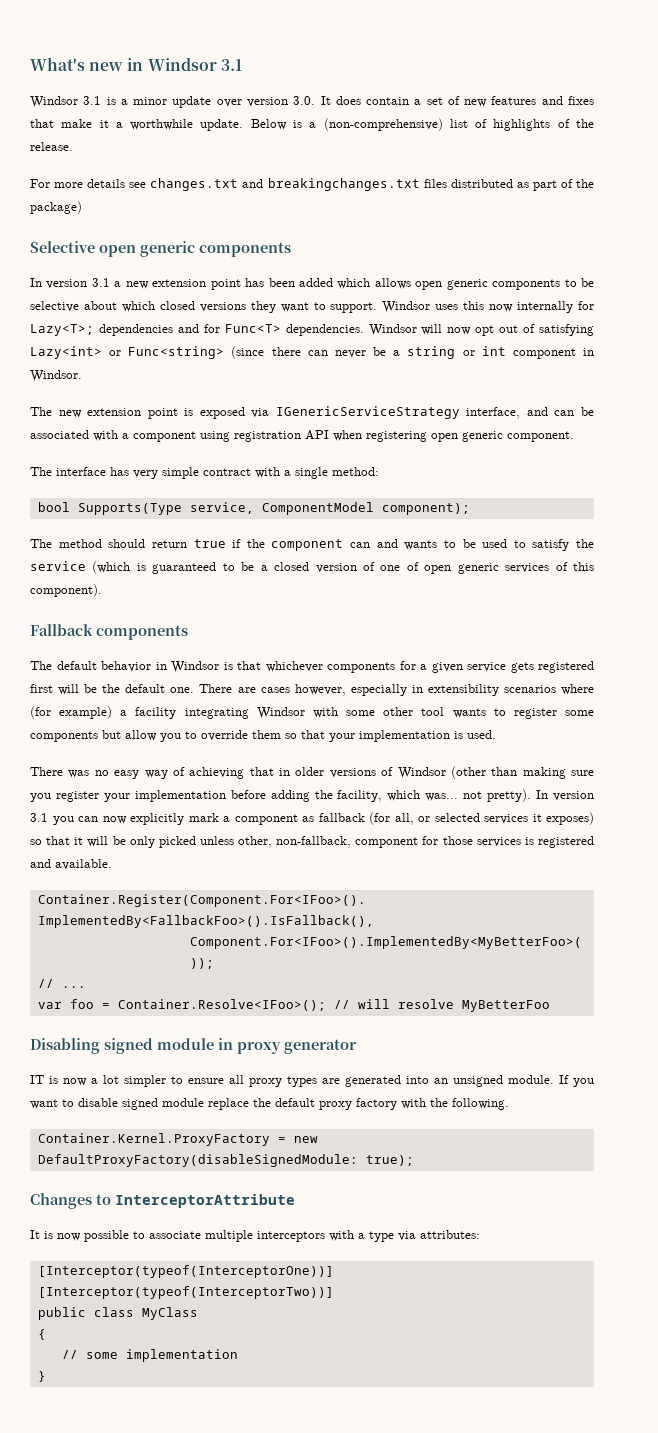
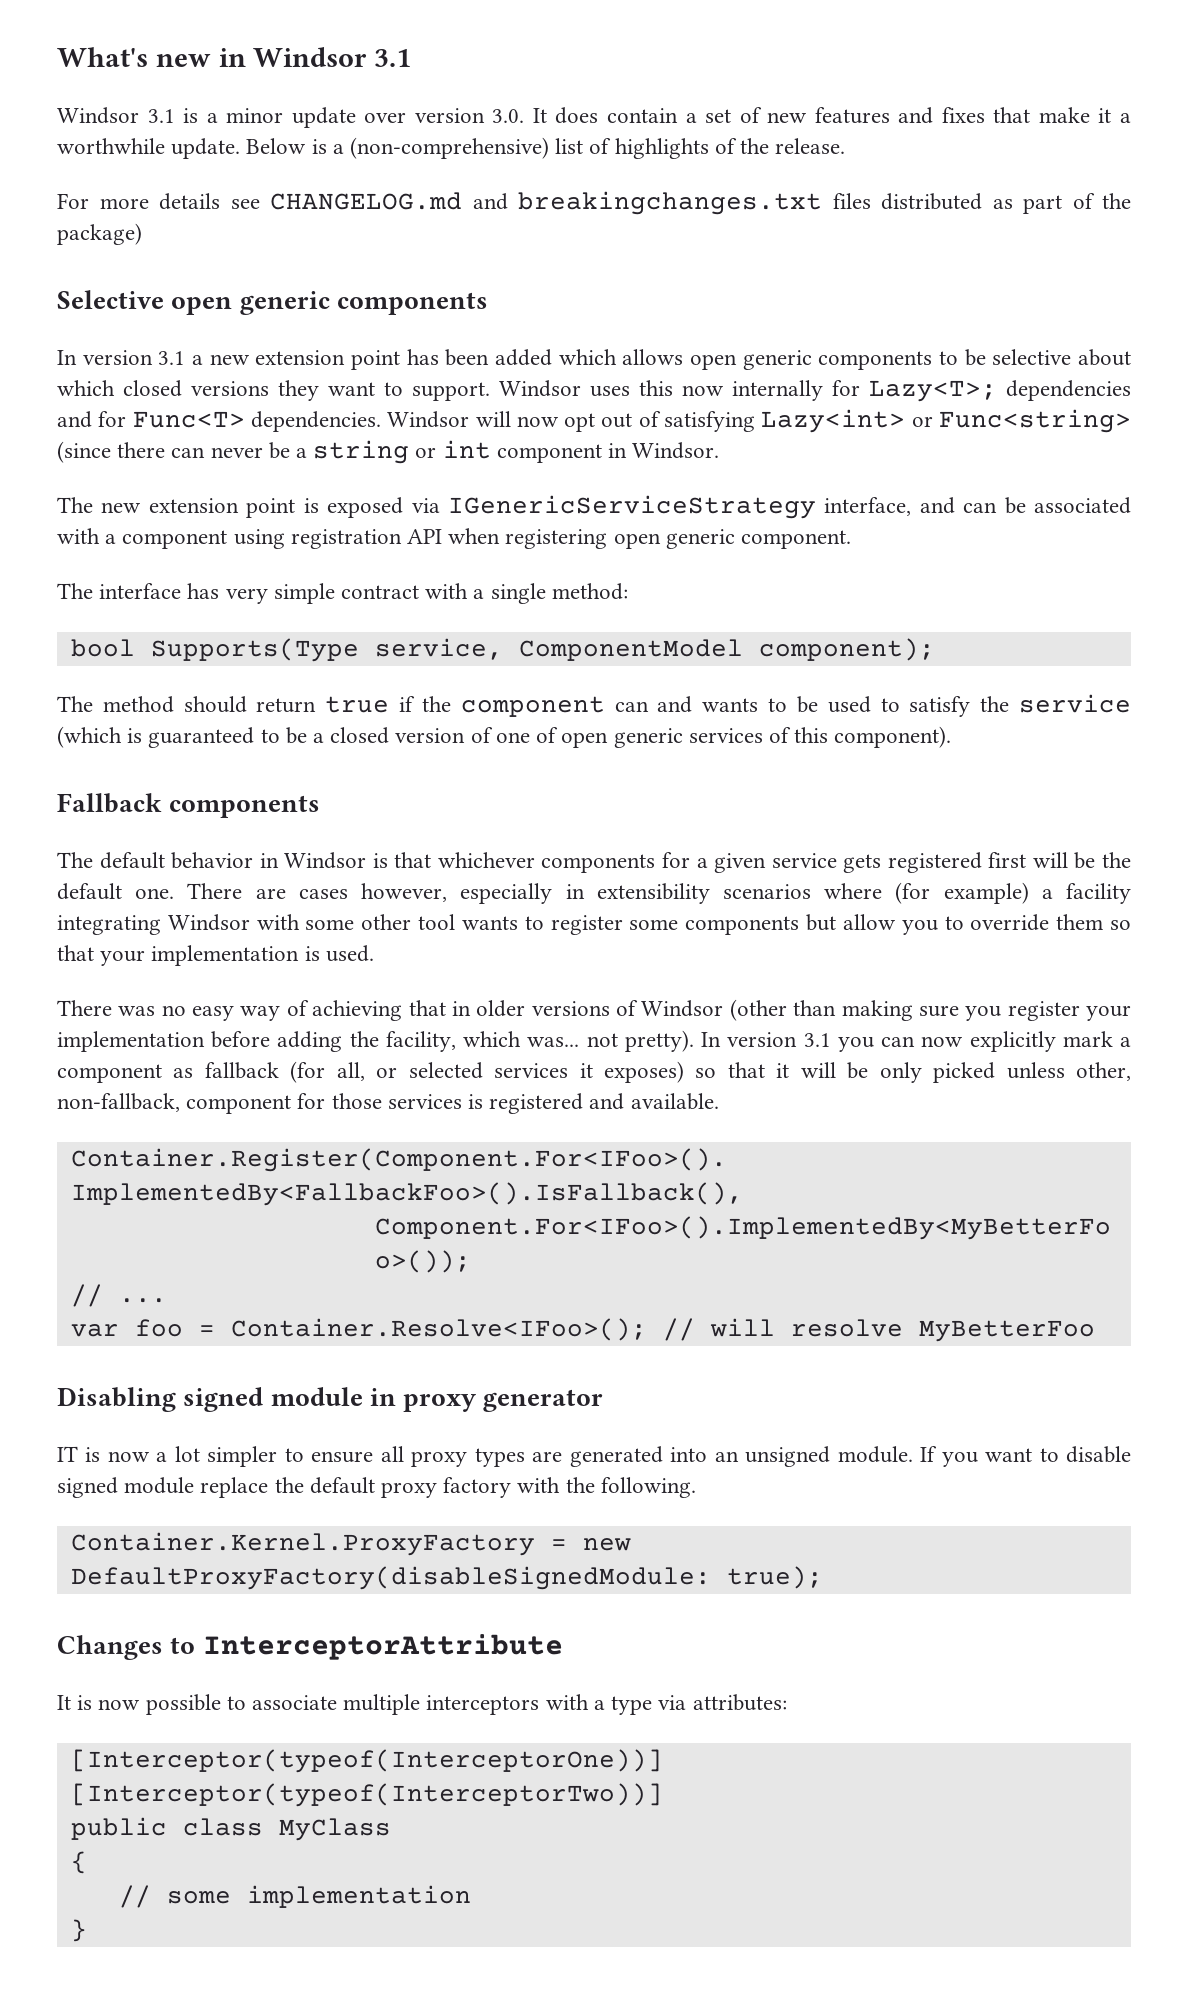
- For more details see changes.txt and breakingchanges.txt files distributed as part of the package)
+ For more details see CHANGELOG.md and breakingchanges.txt files distributed as part of the package)

